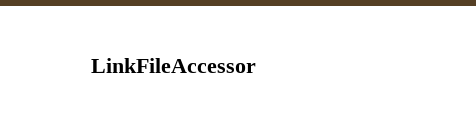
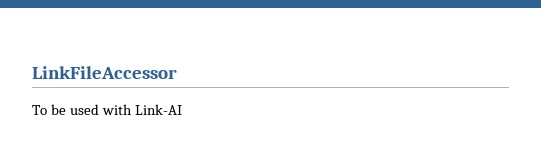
+ To be used with Link-AI

